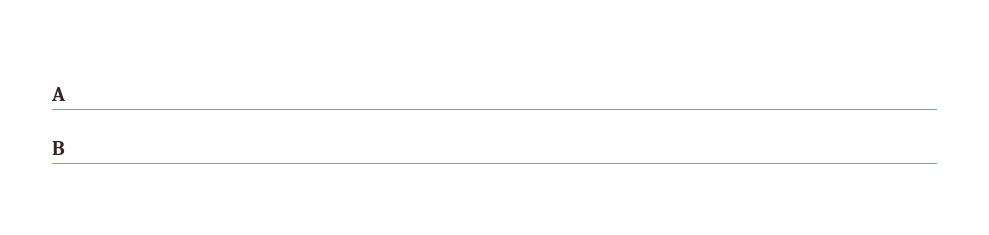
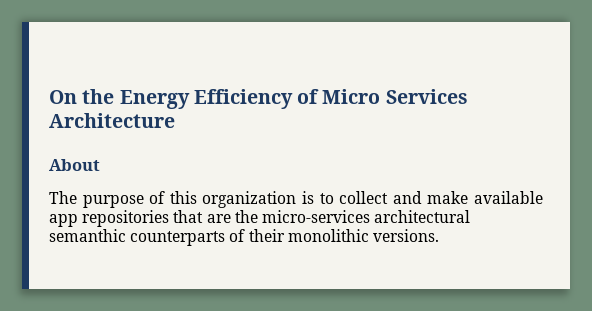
- A
- B
+ On the Energy Efficiency of Micro Services Architecture
+ About
+ The purpose of this organization is to collect and make available app repositories that are the micro-services architectural semanthic counterparts of their monolithic versions.

